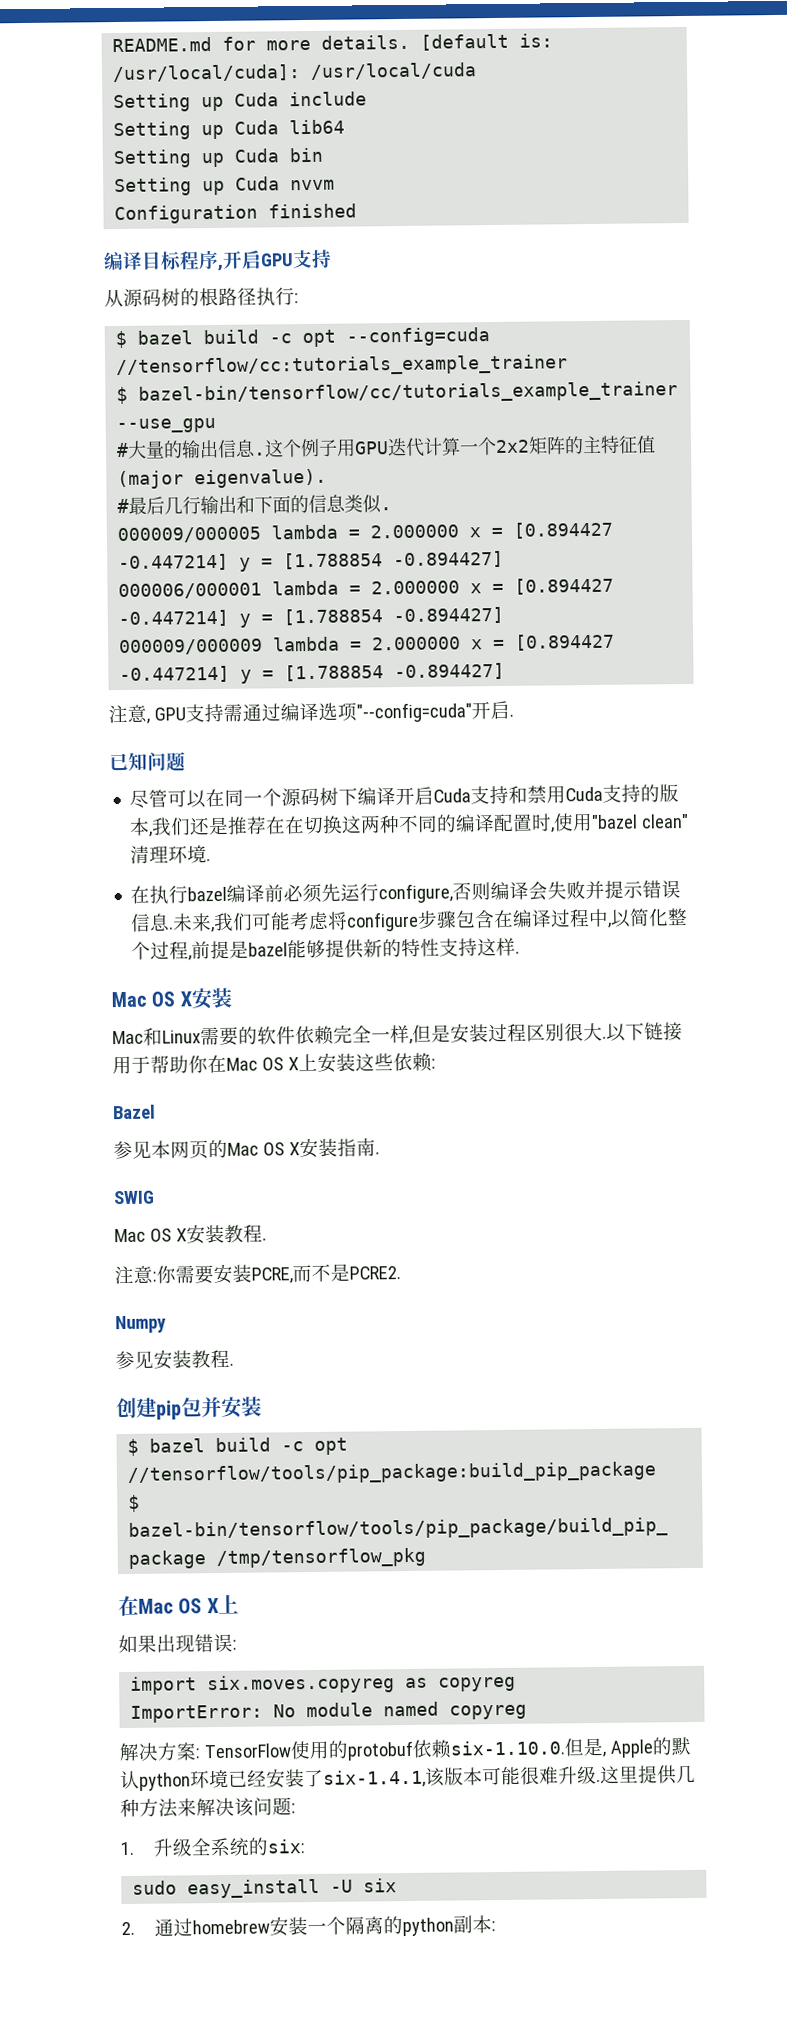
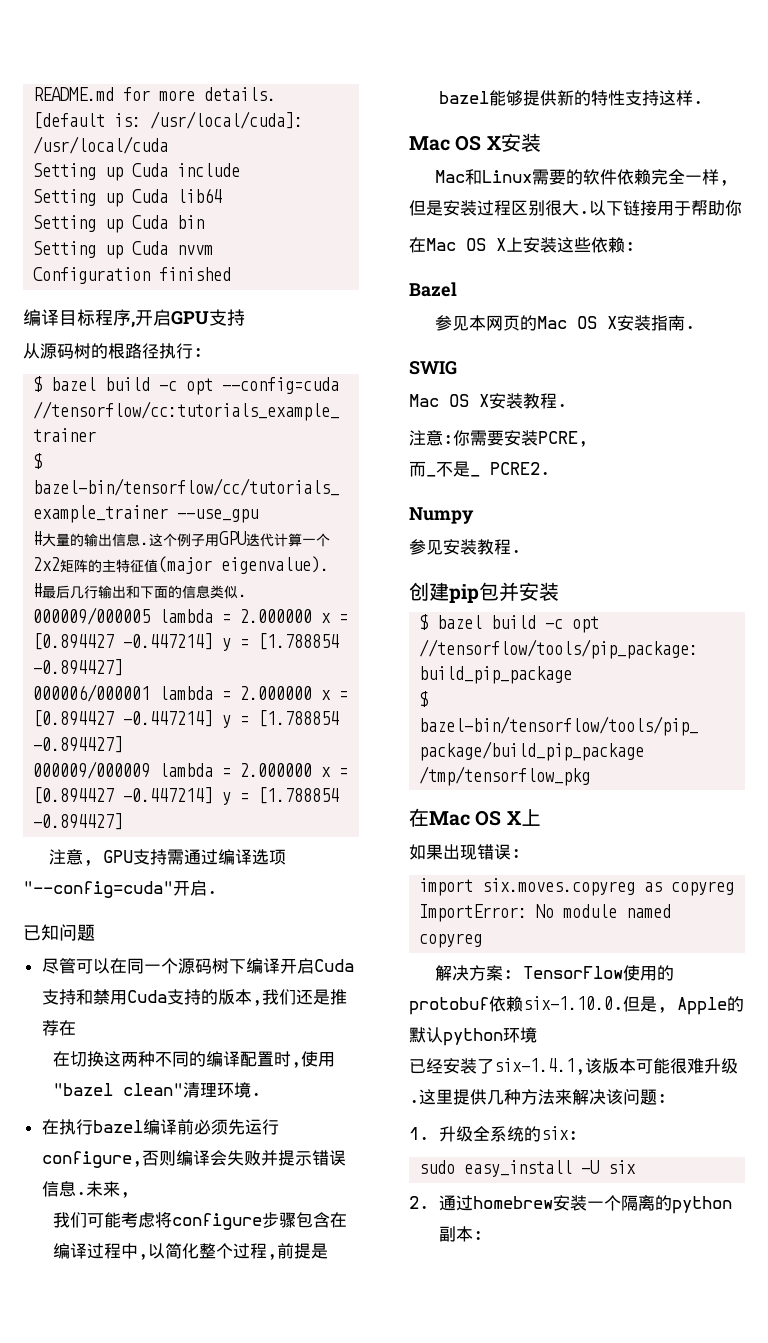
- 尽管可以在同一个源码树下编译开启Cuda支持和禁用Cuda支持的版本,我们还是推荐在在切换这两种不同的编译配置时,使用"bazel clean"清理环境.
+ 尽管可以在同一个源码树下编译开启Cuda支持和禁用Cuda支持的版本,我们还是推荐在
+ 在切换这两种不同的编译配置时,使用"bazel clean"清理环境.
- 未来,我们可能考虑将configure步骤包含在编译过程中,以简化整个过程,前提是bazel能够提供新的特性支持这样.
+ 未来,
+ 我们可能考虑将configure步骤包含在编译过程中,以简化整个过程,前提是bazel能够提供新的特性支持这样.
- 以下链接用于帮助你在Mac OS X上安装这些依赖:
+ 以下链接用于帮助你
+ 在Mac OS X上安装这些依赖:
- 注意:你需要安装PCRE,而不是PCRE2.
+ 注意:你需要安装PCRE,
+ 而_不是_ PCRE2.
- 解决方案: TensorFlow使用的protobuf依赖six-1.10.0.但是, Apple的默认python环境已经安装了six-1.4.1,该版本可能很难升级.
+ 解决方案: TensorFlow使用的protobuf依赖six-1.10.0.但是, Apple的默认python环境
+ 已经安装了six-1.4.1,该版本可能很难升级.

